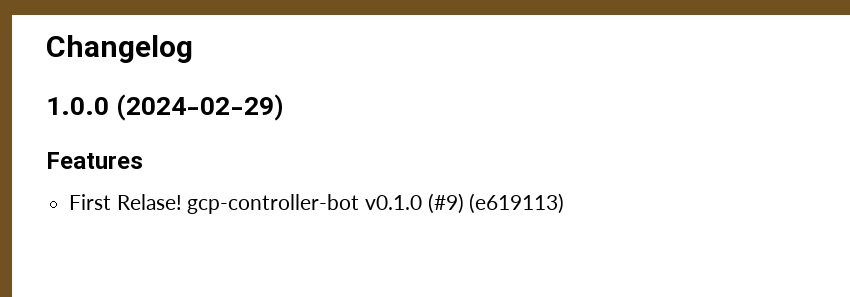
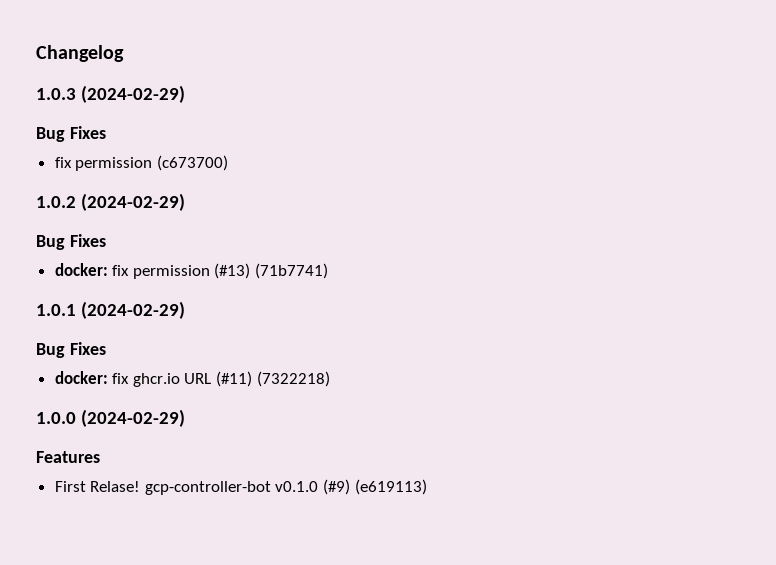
+ 1.0.3 (2024-02-29)
+ Bug Fixes
+ fix permission (c673700)
+ 1.0.2 (2024-02-29)
+ Bug Fixes
+ docker: fix permission (#13) (71b7741)
+ 1.0.1 (2024-02-29)
+ Bug Fixes
+ docker: fix ghcr.io URL (#11) (7322218)

